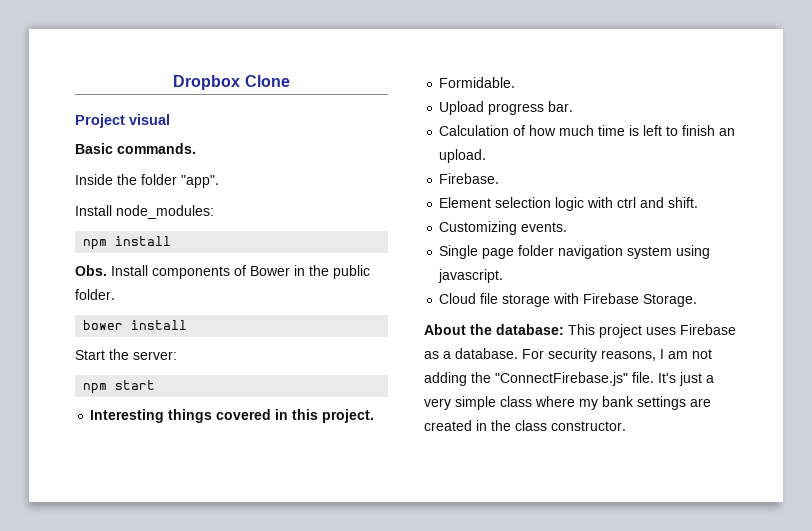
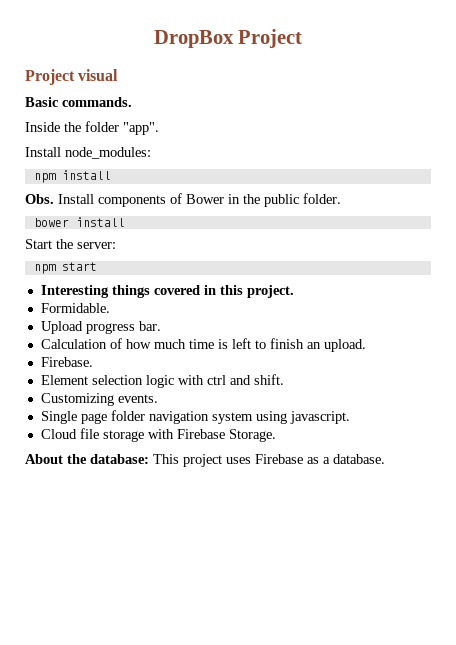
- Dropbox Clone
+ DropBox Project
- For security reasons, I am not adding the "ConnectFirebase.js" file. It's just a very simple class where my bank settings are created in the class constructor.

